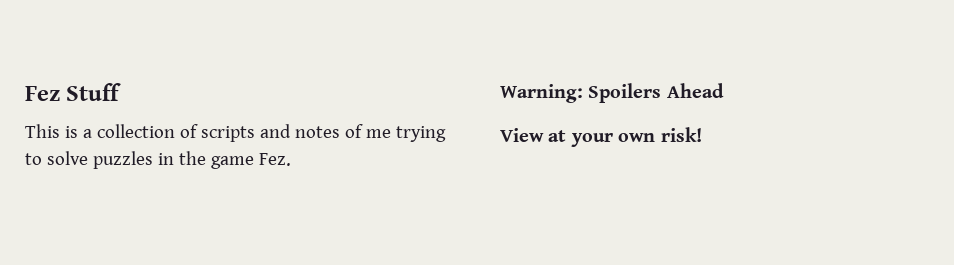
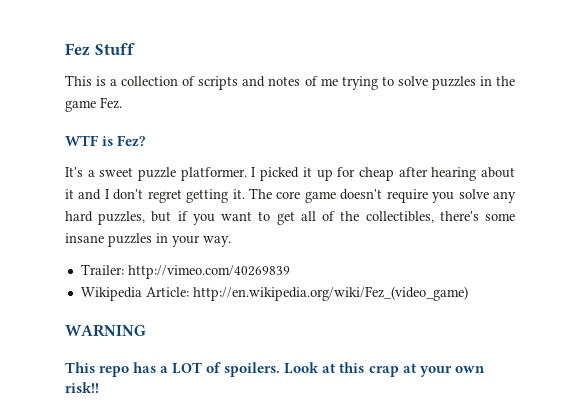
- Warning: Spoilers Ahead
- View at your own risk!
+ WTF is Fez?
+ It's a sweet puzzle platformer. I picked it up for cheap after hearing about it and I don't regret getting it. The core game doesn't require you solve any hard puzzles, but if you want to get all of the collectibles, there's some insane puzzles in your way.
+ Trailer: http://vimeo.com/40269839
+ Wikipedia Article: http://en.wikipedia.org/wiki/Fez_(video_game)
+ WARNING
+ This repo has a LOT of spoilers. Look at this crap at your own risk!!

